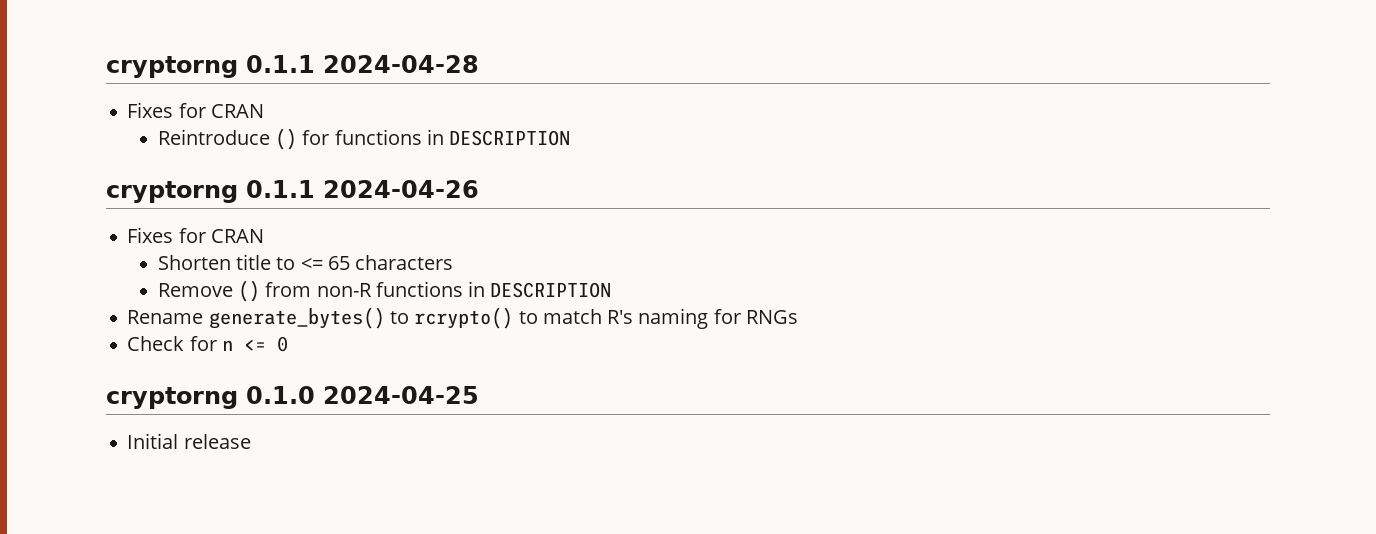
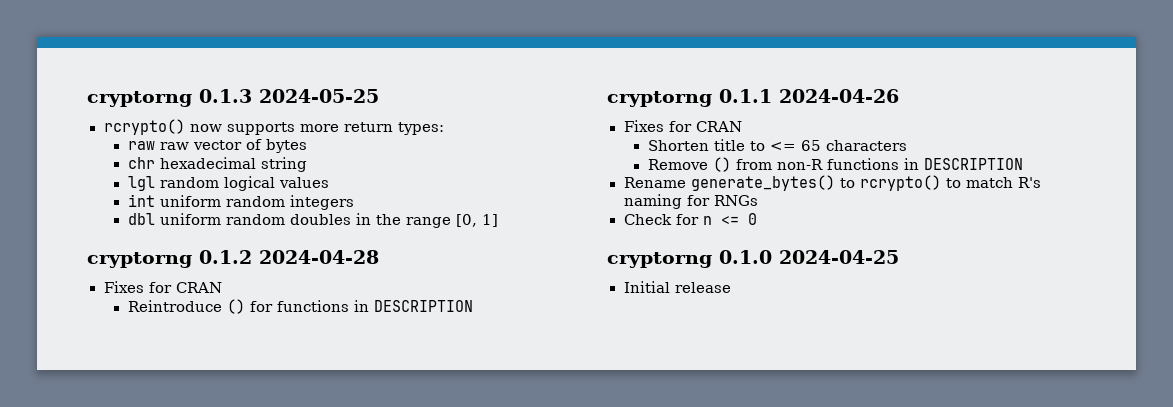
- cryptorng 0.1.1 2024-04-28
+ cryptorng 0.1.3 2024-05-25
+ rcrypto() now supports more return types:
+ raw raw vector of bytes
+ chr hexadecimal string
+ lgl random logical values
+ int uniform random integers
+ dbl uniform random doubles in the range [0, 1]
+ cryptorng 0.1.2 2024-04-28

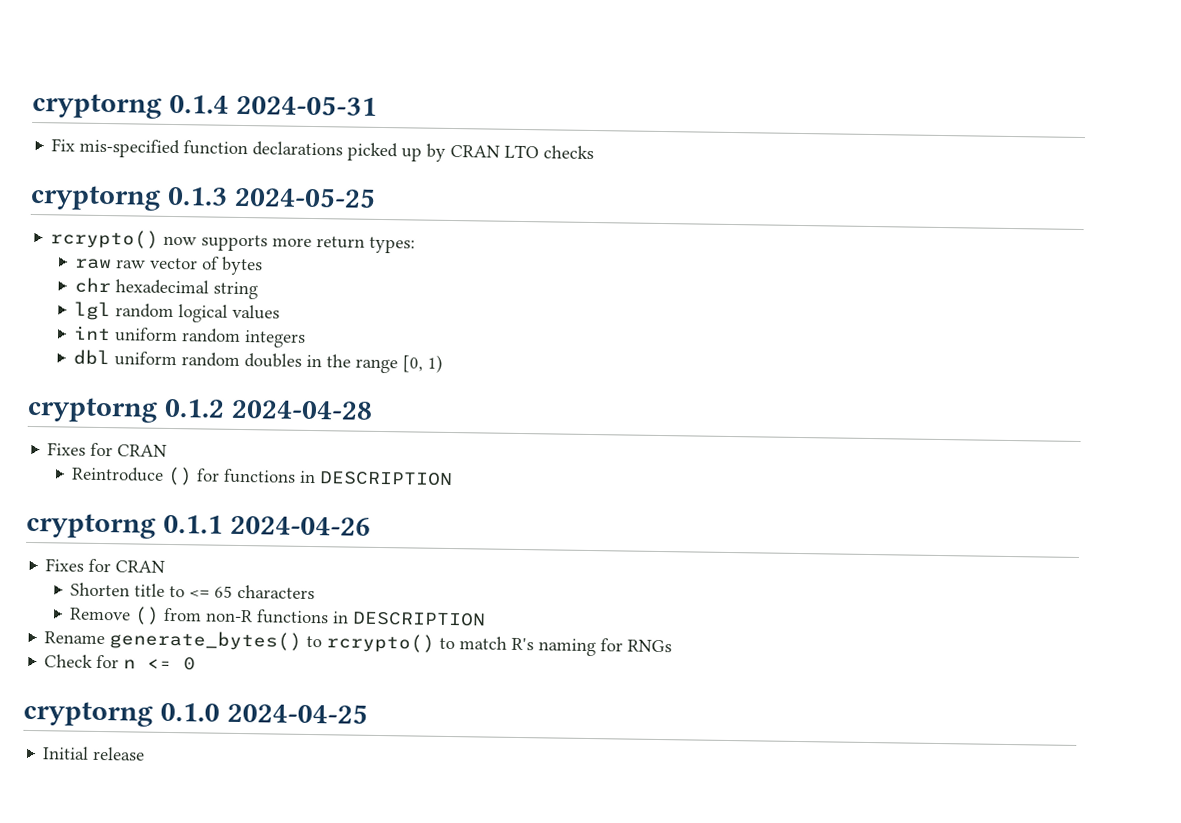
+ cryptorng 0.1.4 2024-05-31
+ Fix mis-specified function declarations picked up by CRAN LTO checks
- dbl uniform random doubles in the range [0, 1]
+ dbl uniform random doubles in the range [0, 1)

